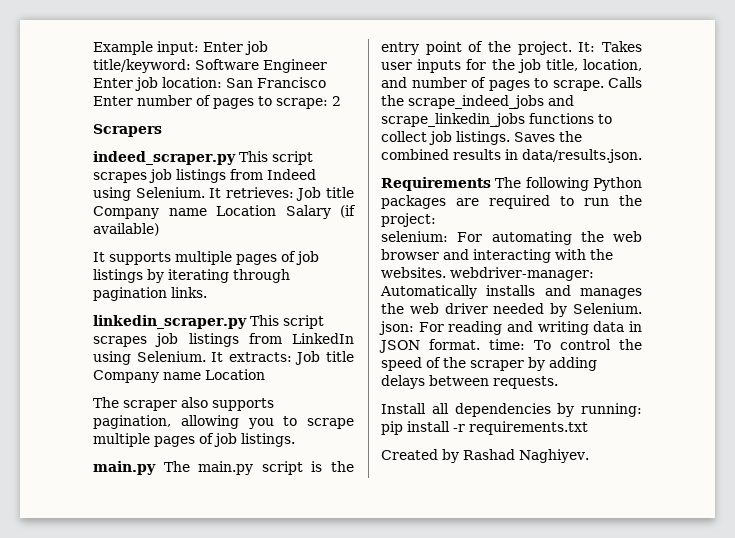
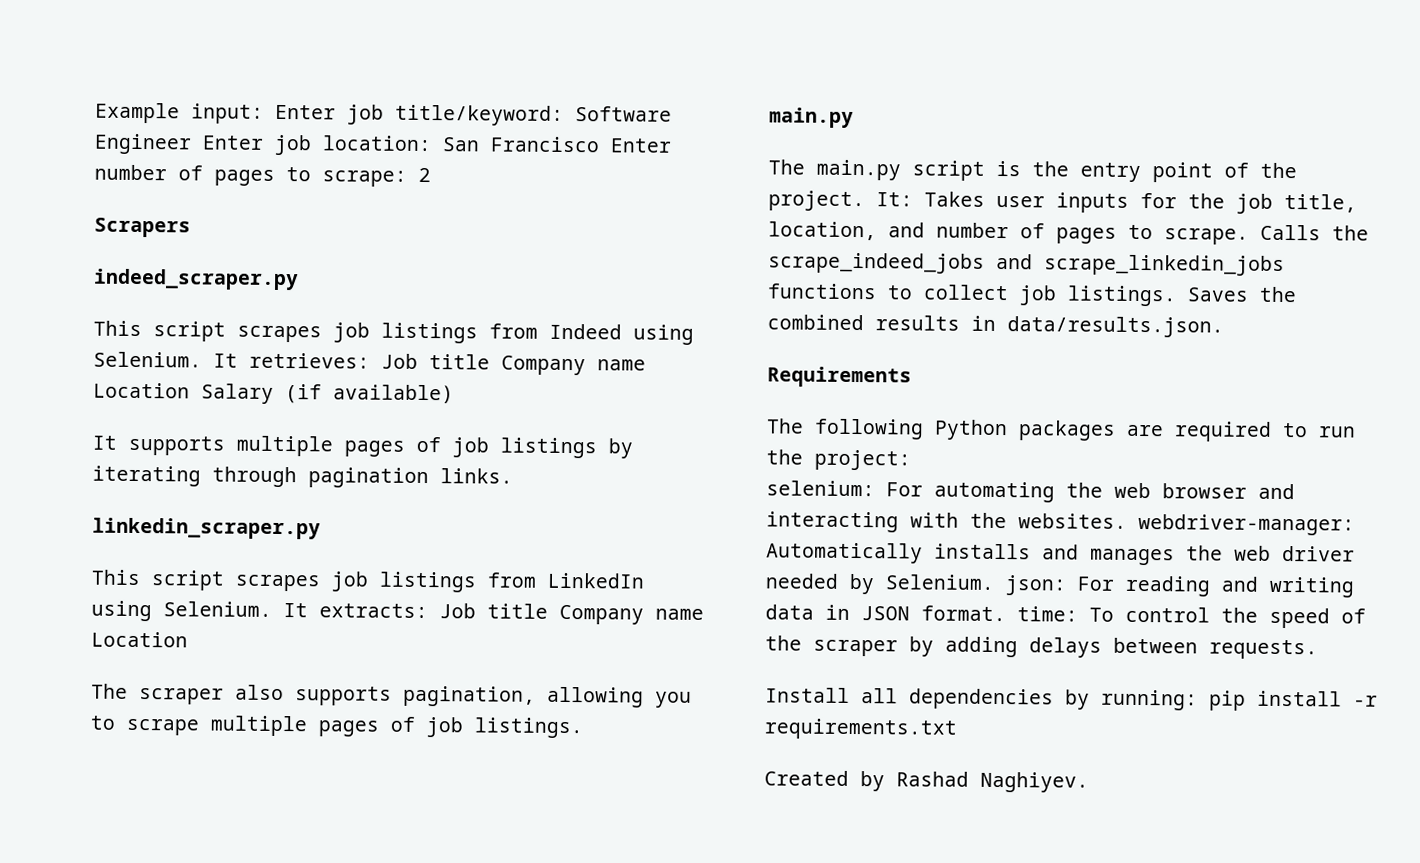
- indeed_scraper.py This script scrapes job listings from Indeed using Selenium.
+ indeed_scraper.py
+ This script scrapes job listings from Indeed using Selenium.
- linkedin_scraper.py This script scrapes job listings from LinkedIn using Selenium.
+ linkedin_scraper.py
+ This script scrapes job listings from LinkedIn using Selenium.
  The scraper also supports pagination, allowing you to scrape multiple pages of job listings.
- main.py The main.py script is the entry point of the project.
+ main.py
+ The main.py script is the entry point of the project.
- Requirements The following Python packages are required to run the project:
+ Requirements
+ The following Python packages are required to run the project:

